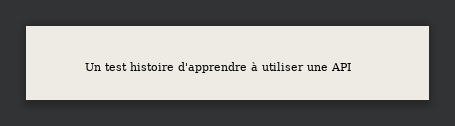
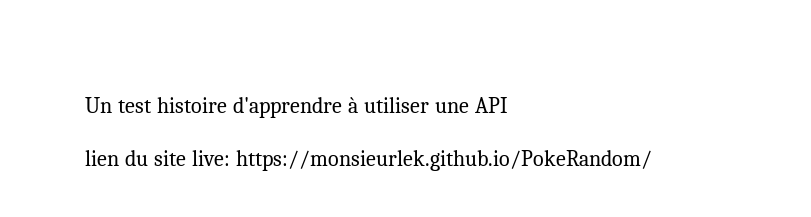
+ lien du site live: https://monsieurlek.github.io/PokeRandom/

